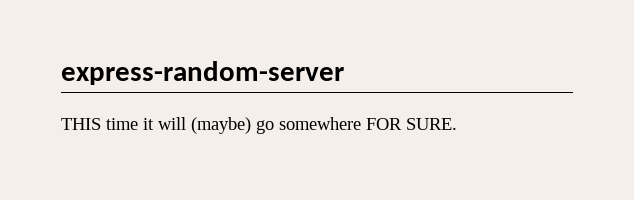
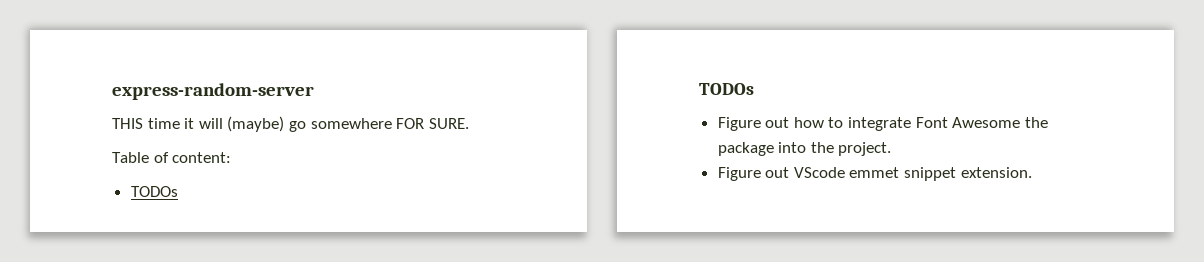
+ Table of content:
+ TODOs
+ TODOs
+ Figure out how to integrate Font Awesome the package into the project.
+ Figure out VScode emmet snippet extension.

